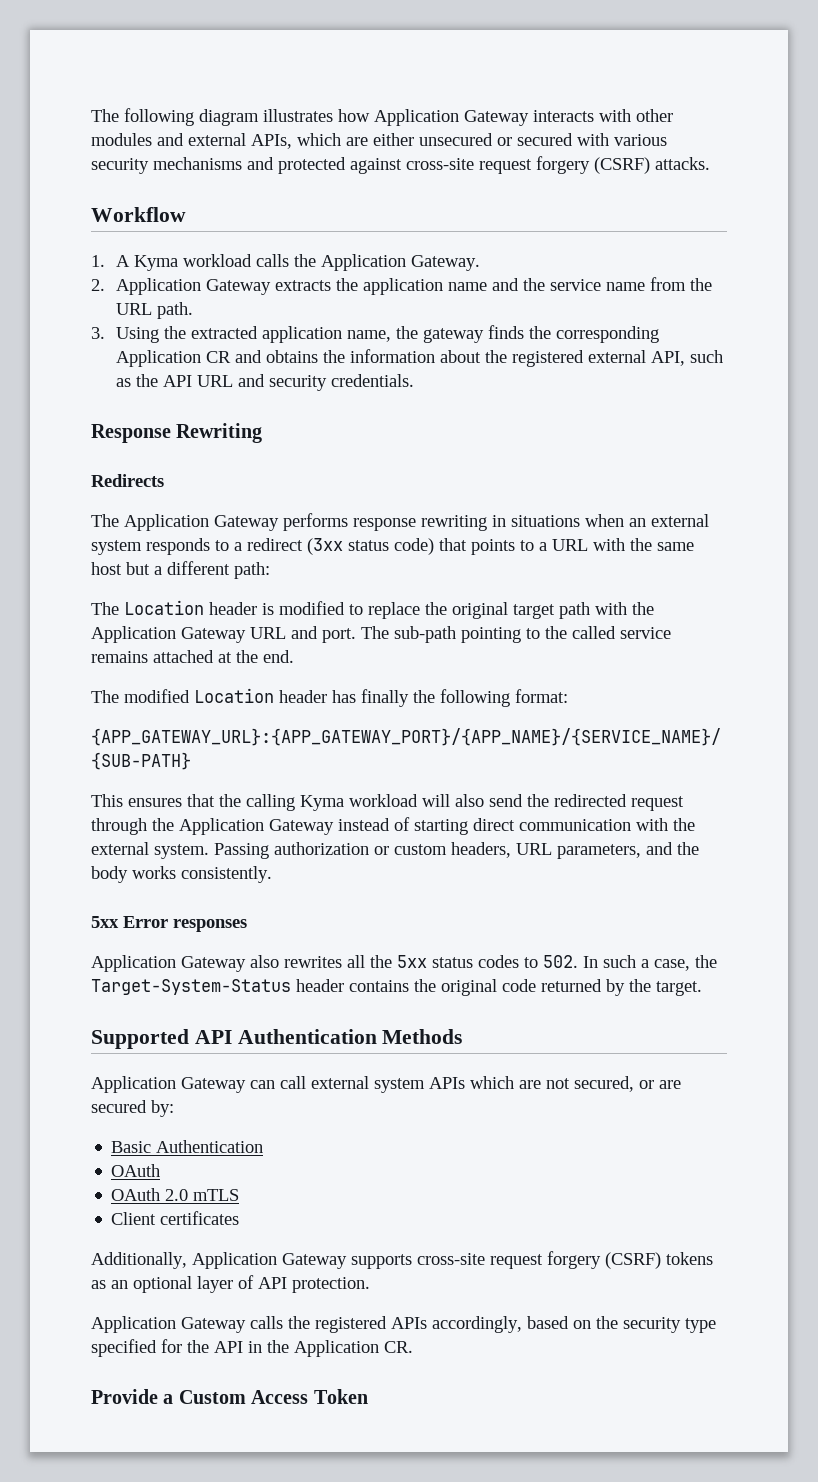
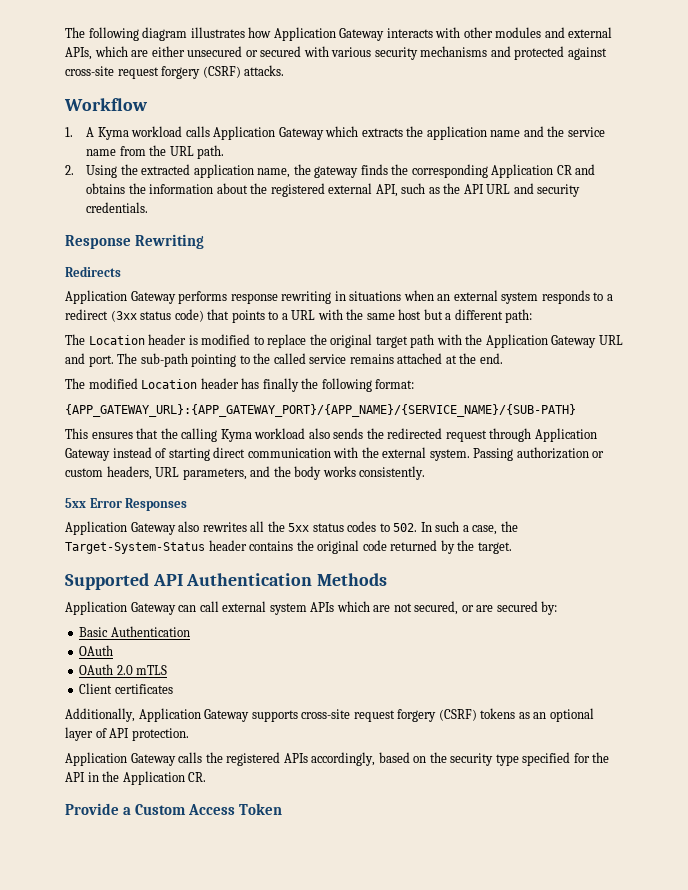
- 1. A Kyma workload calls the Application Gateway.
- 2. Application Gateway extracts the application name and the service name from the URL path.
+ 1. A Kyma workload calls Application Gateway which extracts the application name and the service name from the URL path.
- 3. Using the extracted application name, the gateway finds the corresponding Application CR and obtains the information about the registered external API, such as the API URL and security credentials.
+ 2. Using the extracted application name, the gateway finds the corresponding Application CR and obtains the information about the registered external API, such as the API URL and security credentials.
- The Application Gateway performs response rewriting in situations when an external system responds to a redirect (3xx status code) that points to a URL with the same host but a different path:
+ Application Gateway performs response rewriting in situations when an external system responds to a redirect (3xx status code) that points to a URL with the same host but a different path:
- This ensures that the calling Kyma workload will also send the redirected request through the Application Gateway instead of starting direct communication with the external system.
+ This ensures that the calling Kyma workload also sends the redirected request through Application Gateway instead of starting direct communication with the external system.
- 5xx Error responses
+ 5xx Error Responses

